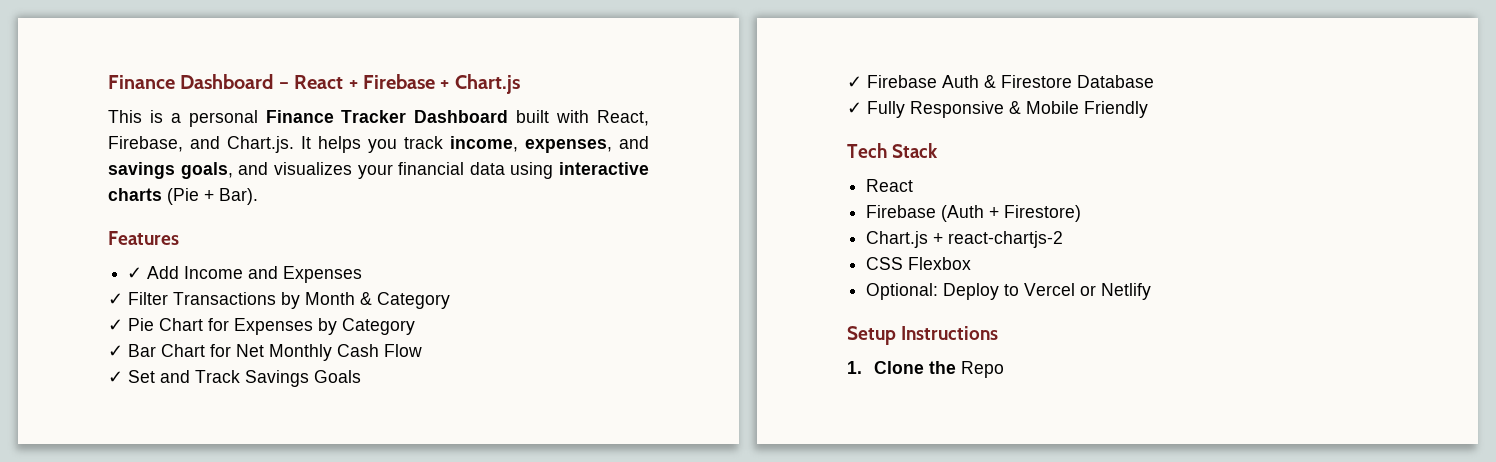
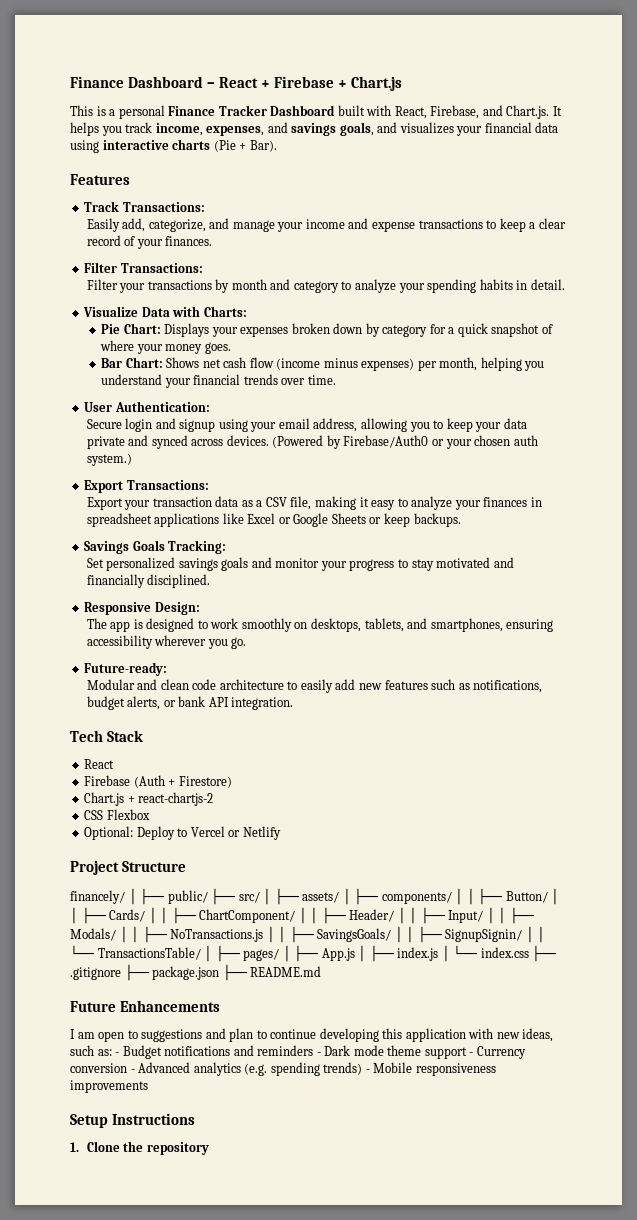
- ✓ Add Income and Expenses
- ✓ Filter Transactions by Month & Category
- ✓ Pie Chart for Expenses by Category
- ✓ Bar Chart for Net Monthly Cash Flow
- ✓ Set and Track Savings Goals
- ✓ Firebase Auth & Firestore Database
- ✓ Fully Responsive & Mobile Friendly
+ Track Transactions:
+ Easily add, categorize, and manage your income and expense transactions to keep a clear record of your finances.
+ Filter Transactions:
+ Filter your transactions by month and category to analyze your spending habits in detail.
+ Visualize Data with Charts:
+ Pie Chart: Displays your expenses broken down by category for a quick snapshot of where your money goes.
+ Bar Chart: Shows net cash flow (income minus expenses) per month, helping you understand your financial trends over time.
+ User Authentication:
+ Secure login and signup using your email address, allowing you to keep your data private and synced across devices. (Powered by Firebase/Auth0 or your chosen auth system.)
+ Export Transactions:
+ Export your transaction data as a CSV file, making it easy to analyze your finances in spreadsheet applications like Excel or Google Sheets or keep backups.
+ Savings Goals Tracking:
+ Set personalized savings goals and monitor your progress to stay motivated and financially disciplined.
+ Responsive Design:
+ The app is designed to work smoothly on desktops, tablets, and smartphones, ensuring accessibility wherever you go.
+ Future-ready:
+ Modular and clean code architecture to easily add new features such as notifications, budget alerts, or bank API integration.
+ Project Structure
+ financely/ │ ├── public/ ├── src/ │ ├── assets/ │ ├── components/ │ │ ├── Button/ │ │ ├── Cards/ │ │ ├── ChartComponent/ │ │ ├── Header/ │ │ ├── Input/ │ │ ├── Modals/ │ │ ├── NoTransactions.js │ │ ├── SavingsGoals/ │ │ ├── SignupSignin/ │ │ └── TransactionsTable/ │ ├── pages/ │ ├── App.js │ ├── index.js │ └── index.css ├── .gitignore ├── package.json ├── README.md
+ Future Enhancements
+ I am open to suggestions and plan to continue developing this application with new ideas, such as: - Budget notifications and reminders - Dark mode theme support - Currency conversion - Advanced analytics (e.g. spending trends) - Mobile responsiveness improvements
- 1. Clone the Repo
+ 1. Clone the repository

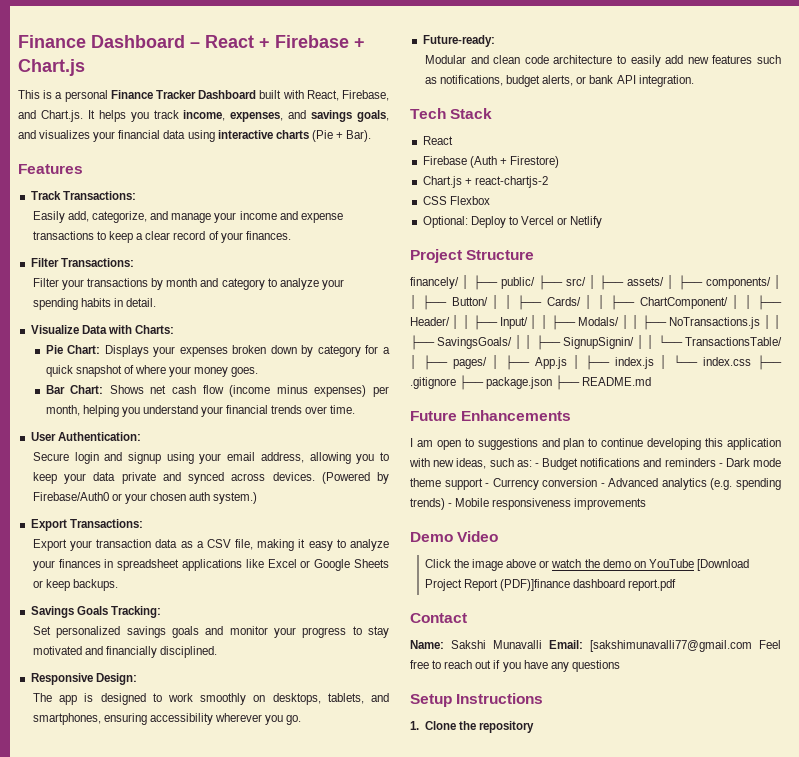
+ Demo Video
+ Click the image above or watch the demo on YouTube [Download Project Report (PDF)]finance dashboard report.pdf
+ Contact
+ Name: Sakshi Munavalli Email: [sakshimunavalli77@gmail.com Feel free to reach out if you have any questions

